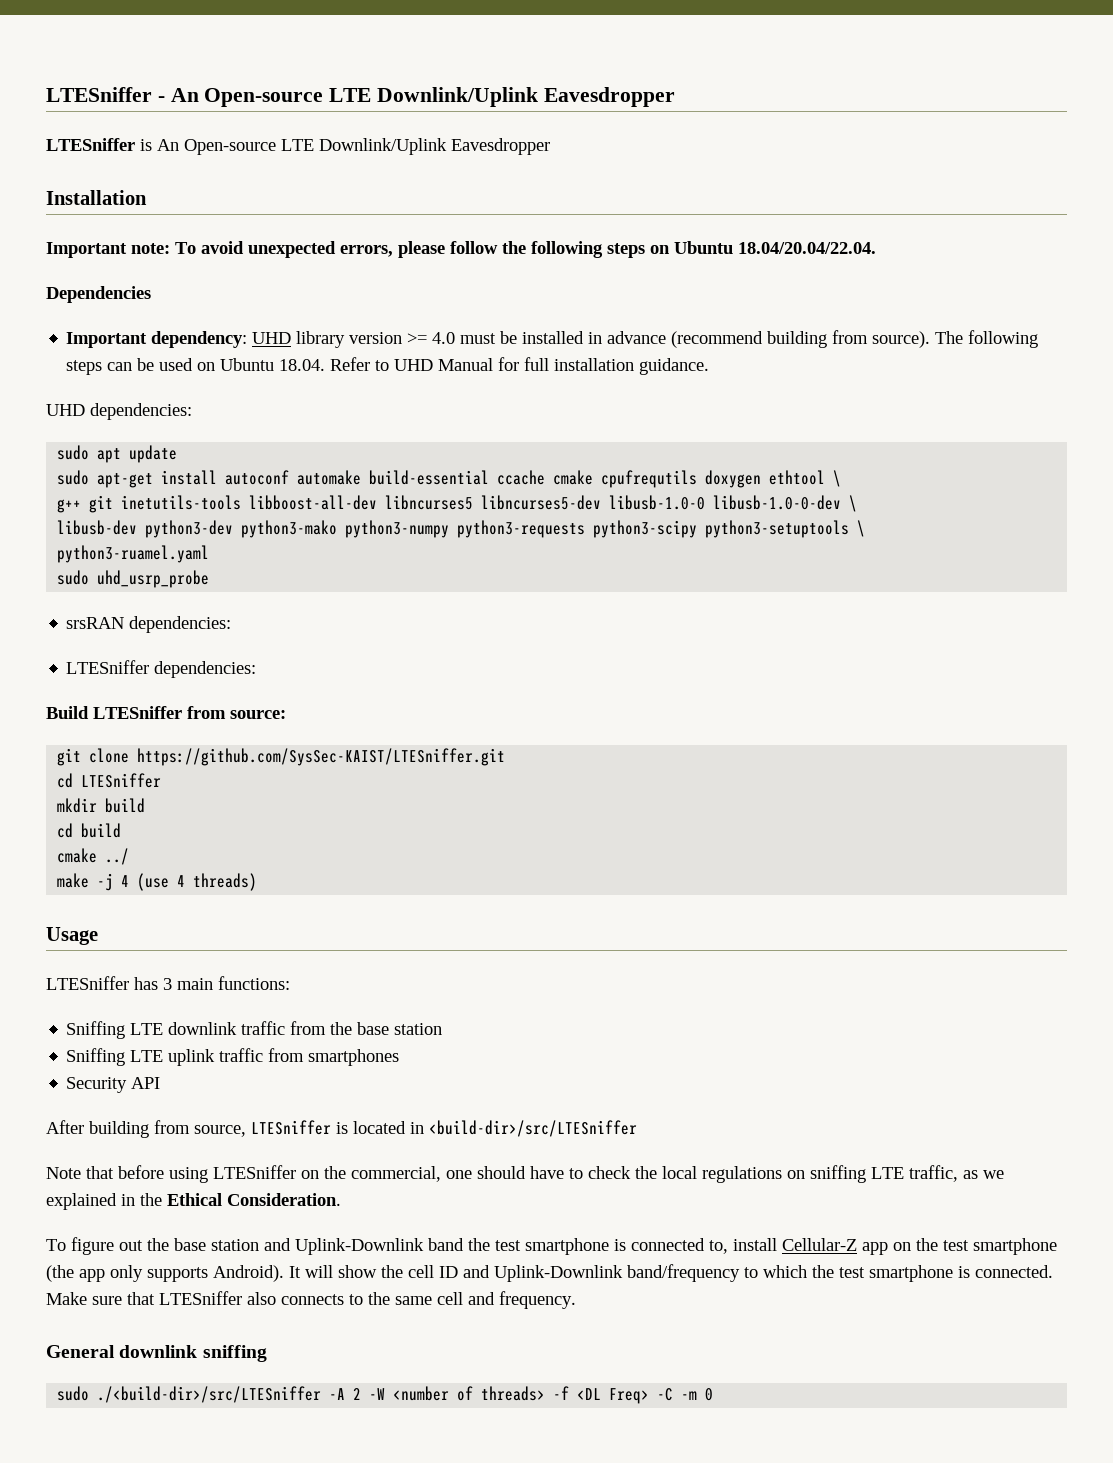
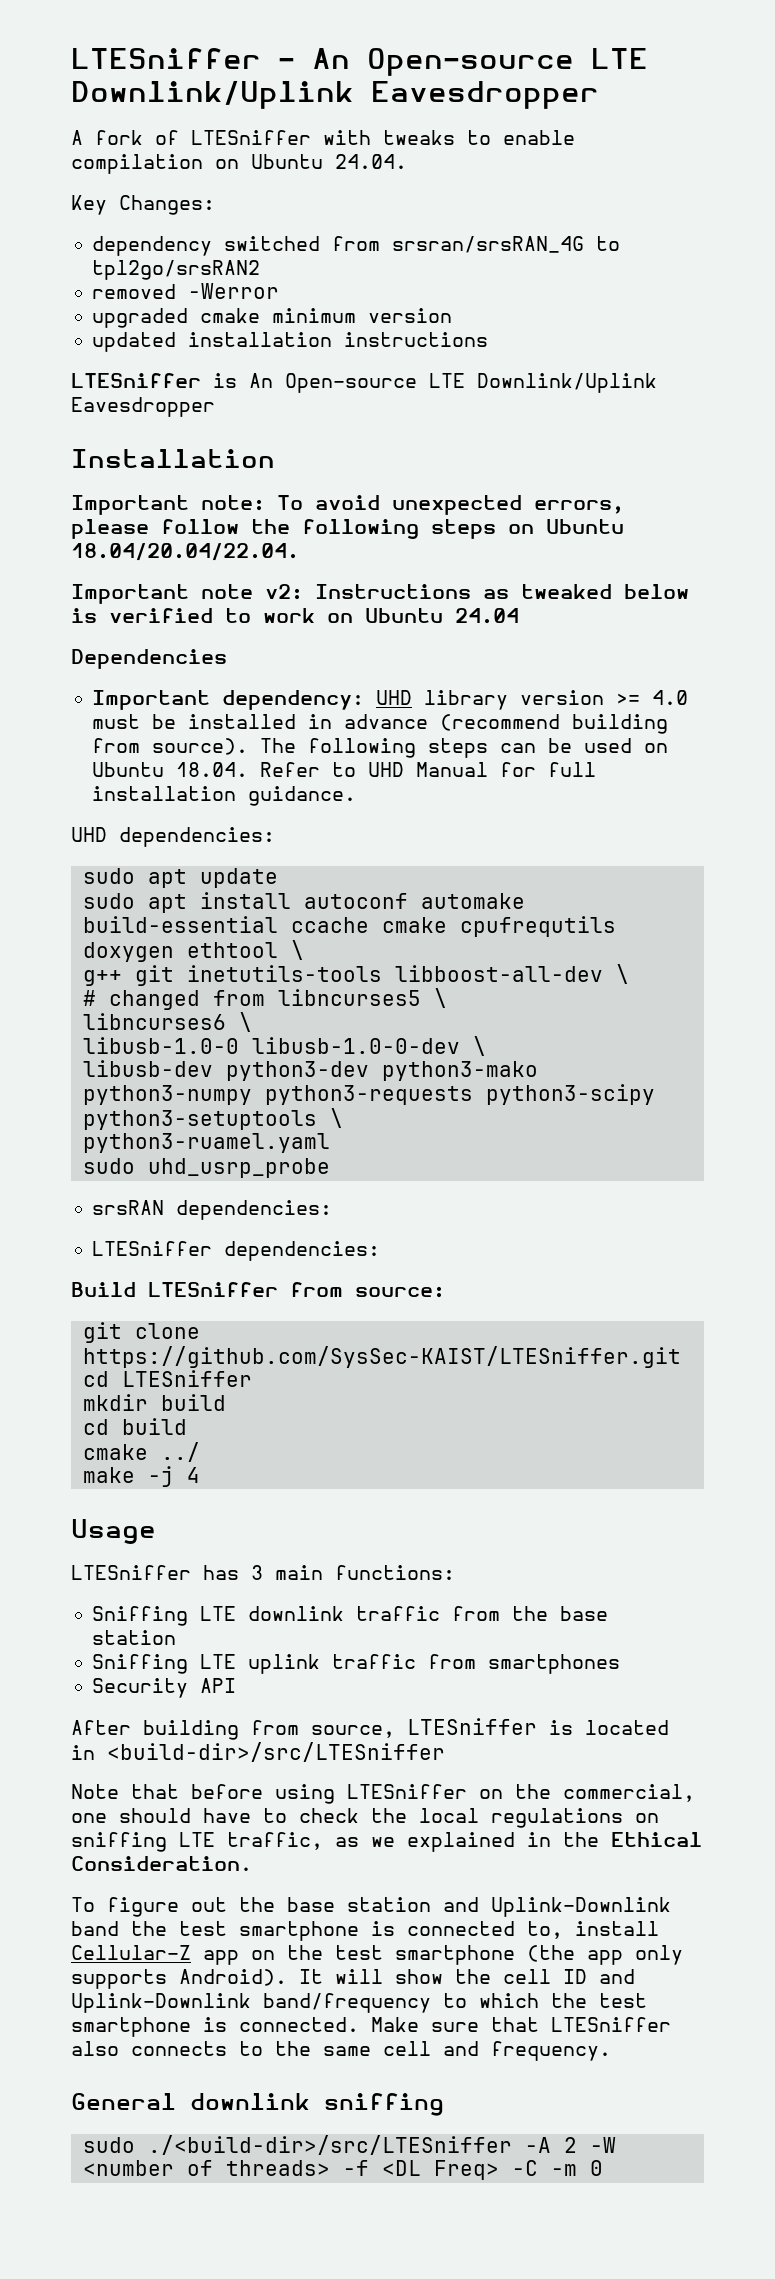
+ A fork of LTESniffer with tweaks to enable compilation on Ubuntu 24.04.
+ Key Changes:
+ dependency switched from srsran/srsRAN_4G to tpl2go/srsRAN2
+ removed -Werror
+ upgraded cmake minimum version
+ updated installation instructions
+ Important note v2: Instructions as tweaked below is verified to work on Ubuntu 24.04
- sudo apt-get install autoconf automake build-essential ccache cmake cpufrequtils doxygen ethtool \
+ sudo apt install autoconf automake build-essential ccache cmake cpufrequtils doxygen ethtool \
- g++ git inetutils-tools libboost-all-dev libncurses5 libncurses5-dev libusb-1.0-0 libusb-1.0-0-dev \
+ g++ git inetutils-tools libboost-all-dev \
+ # changed from libncurses5 \
+ libncurses6 \
+ libusb-1.0-0 libusb-1.0-0-dev \
- make -j 4 (use 4 threads)
+ make -j 4

